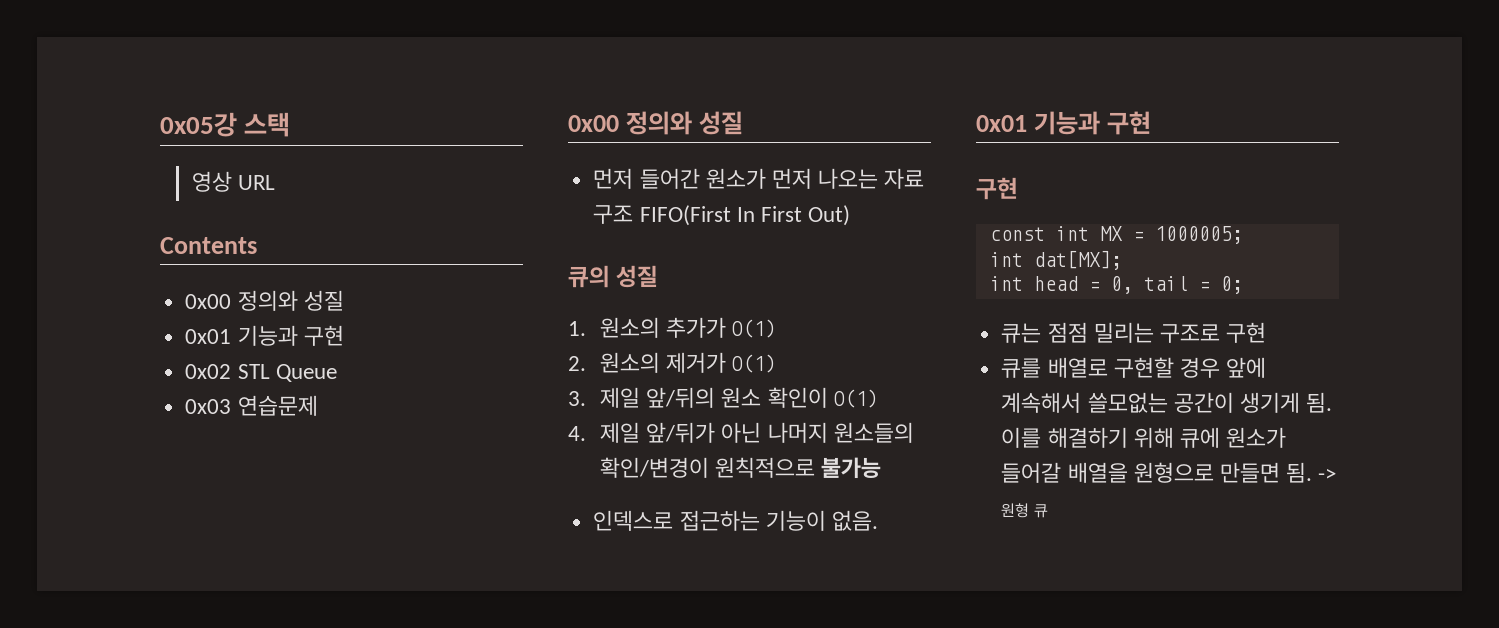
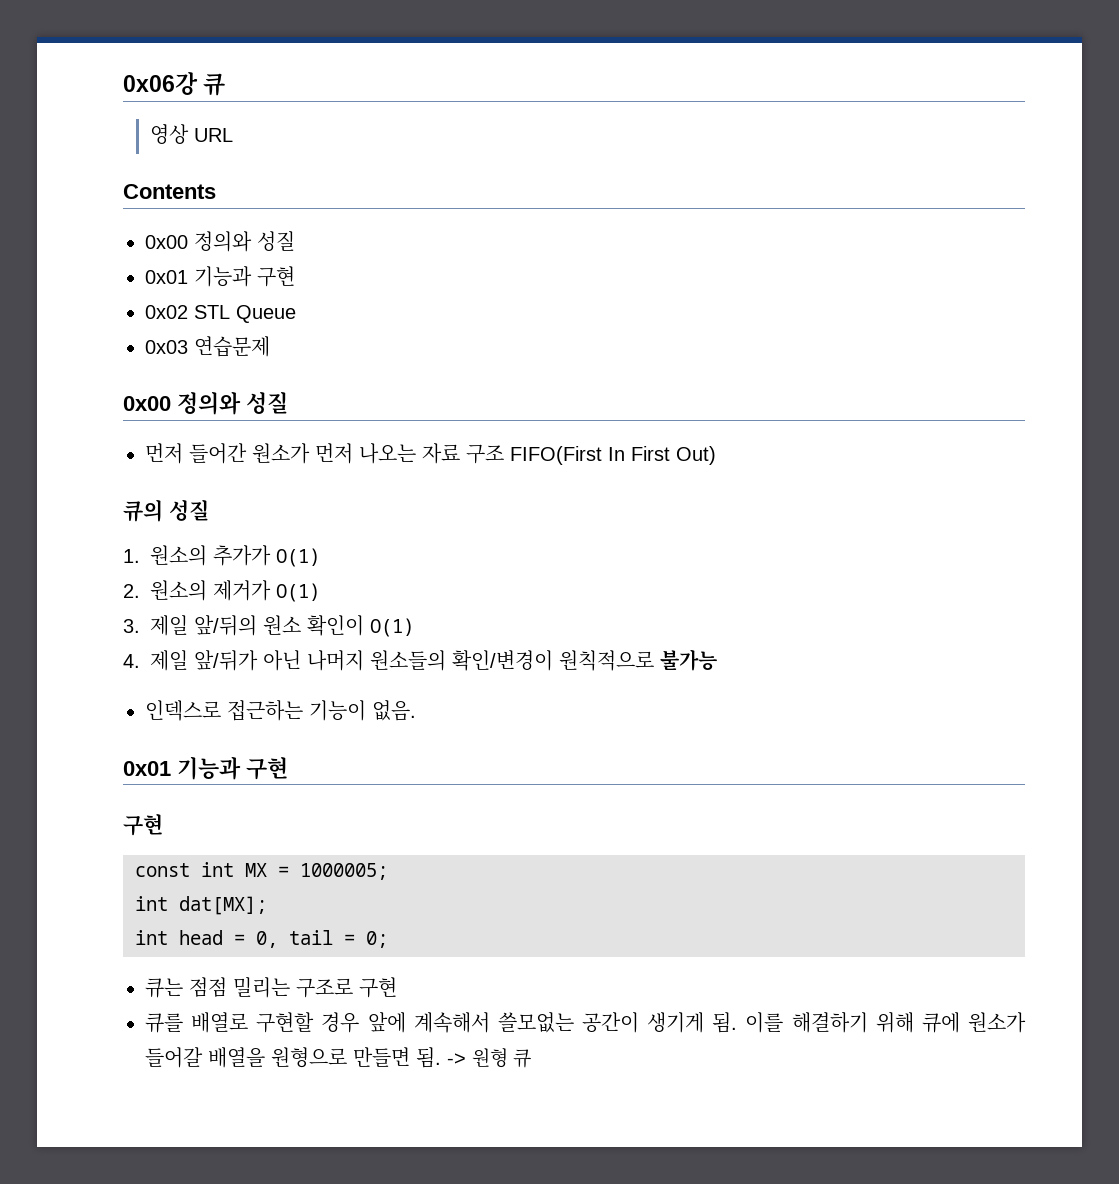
- 0x05강 스택
+ 0x06강 큐

